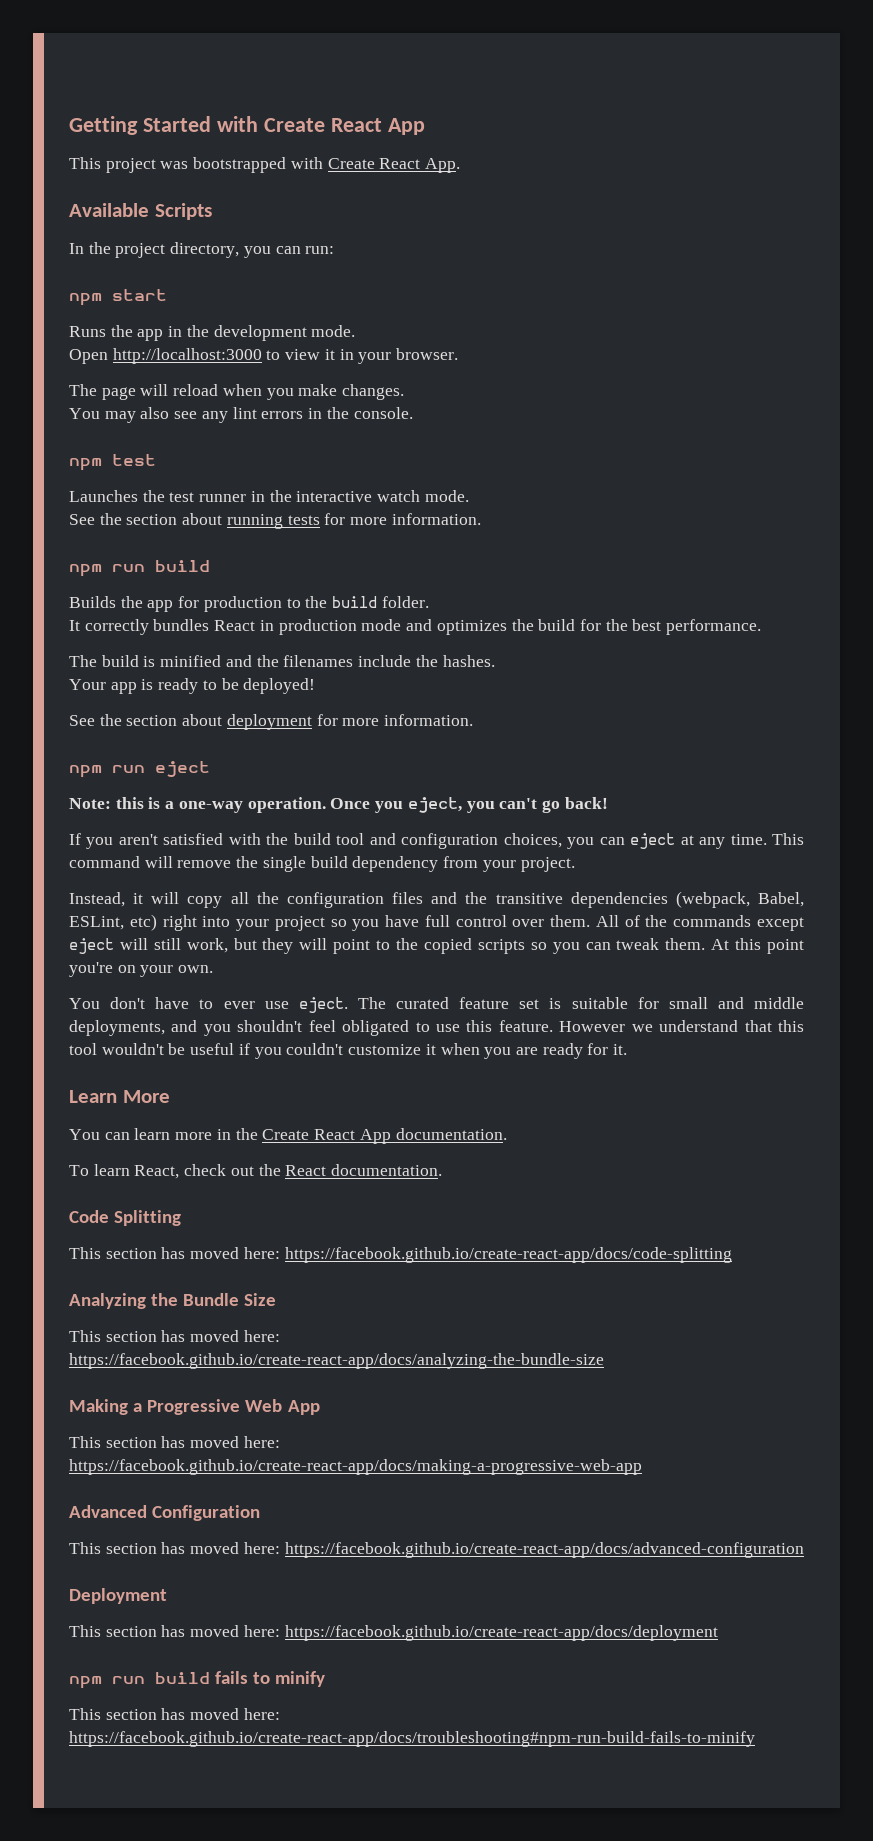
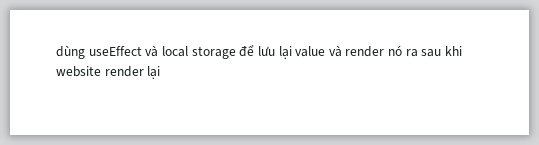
- Getting Started with Create React App
- This project was bootstrapped with Create React App.
- Available Scripts
- In the project directory, you can run:
- npm start
- Runs the app in the development mode.
- Open http://localhost:3000 to view it in your browser.
- The page will reload when you make changes.
- You may also see any lint errors in the console.
- npm test
- Launches the test runner in the interactive watch mode.
- See the section about running tests for more information.
- npm run build
- Builds the app for production to the build folder.
- It correctly bundles React in production mode and optimizes the build for the best performance.
- The build is minified and the filenames include the hashes.
- Your app is ready to be deployed!
- See the section about deployment for more information.
- npm run eject
- Note: this is a one-way operation. Once you eject, you can't go back!
- If you aren't satisfied with the build tool and configuration choices, you can eject at any time. This command will remove the single build dependency from your project.
- Instead, it will copy all the configuration files and the transitive dependencies (webpack, Babel, ESLint, etc) right into your project so you have full control over them. All of the commands except eject will still work, but they will point to the copied scripts so you can tweak them. At this point you're on your own.
- You don't have to ever use eject. The curated feature set is suitable for small and middle deployments, and you shouldn't feel obligated to use this feature. However we understand that this tool wouldn't be useful if you couldn't customize it when you are ready for it.
- Learn More
- You can learn more in the Create React App documentation.
- To learn React, check out the React documentation.
- Code Splitting
- This section has moved here: https://facebook.github.io/create-react-app/docs/code-splitting
- Analyzing the Bundle Size
- This section has moved here: https://facebook.github.io/create-react-app/docs/analyzing-the-bundle-size
- Making a Progressive Web App
- This section has moved here: https://facebook.github.io/create-react-app/docs/making-a-progressive-web-app
- Advanced Configuration
- This section has moved here: https://facebook.github.io/create-react-app/docs/advanced-configuration
- Deployment
- This section has moved here: https://facebook.github.io/create-react-app/docs/deployment
- npm run build fails to minify
- This section has moved here: https://facebook.github.io/create-react-app/docs/troubleshooting#npm-run-build-fails-to-minify
+ dùng useEffect và local storage để lưu lại value và render nó ra sau khi website render lại

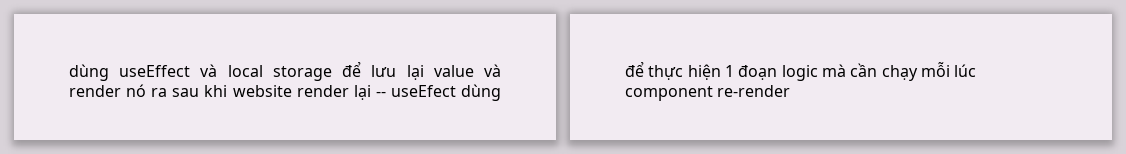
- dùng useEffect và local storage để lưu lại value và render nó ra sau khi website render lại
+ dùng useEffect và local storage để lưu lại value và render nó ra sau khi website render lại -- useEfect dùng để thực hiện 1 đoạn logic mà cần chạy mỗi lúc component re-render

